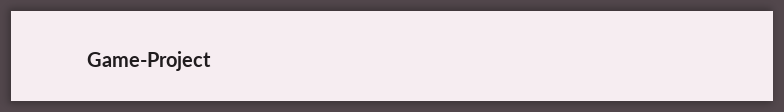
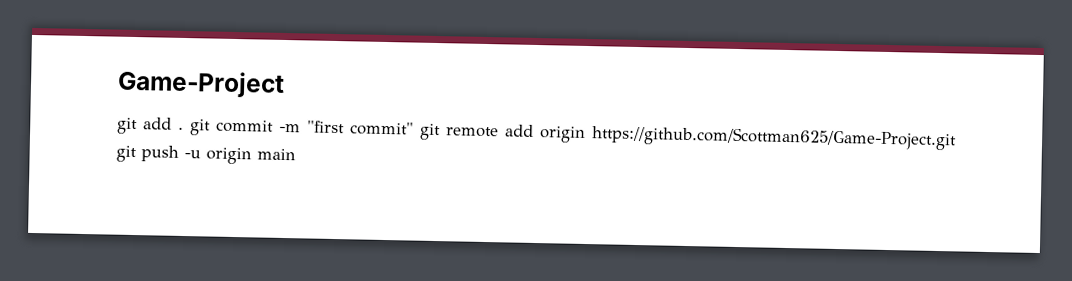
+ git add . git commit -m "first commit" git remote add origin https://github.com/Scottman625/Game-Project.git git push -u origin main

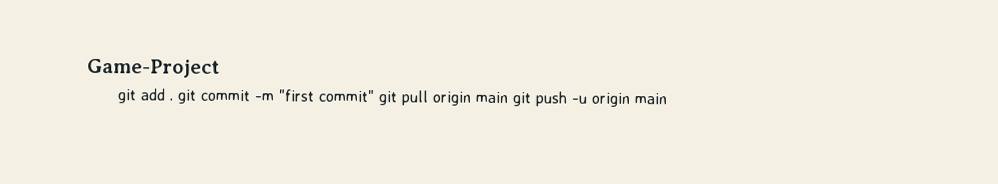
- git add . git commit -m "first commit" git remote add origin https://github.com/Scottman625/Game-Project.git git push -u origin main
+ git add . git commit -m "first commit" git pull origin main git push -u origin main

